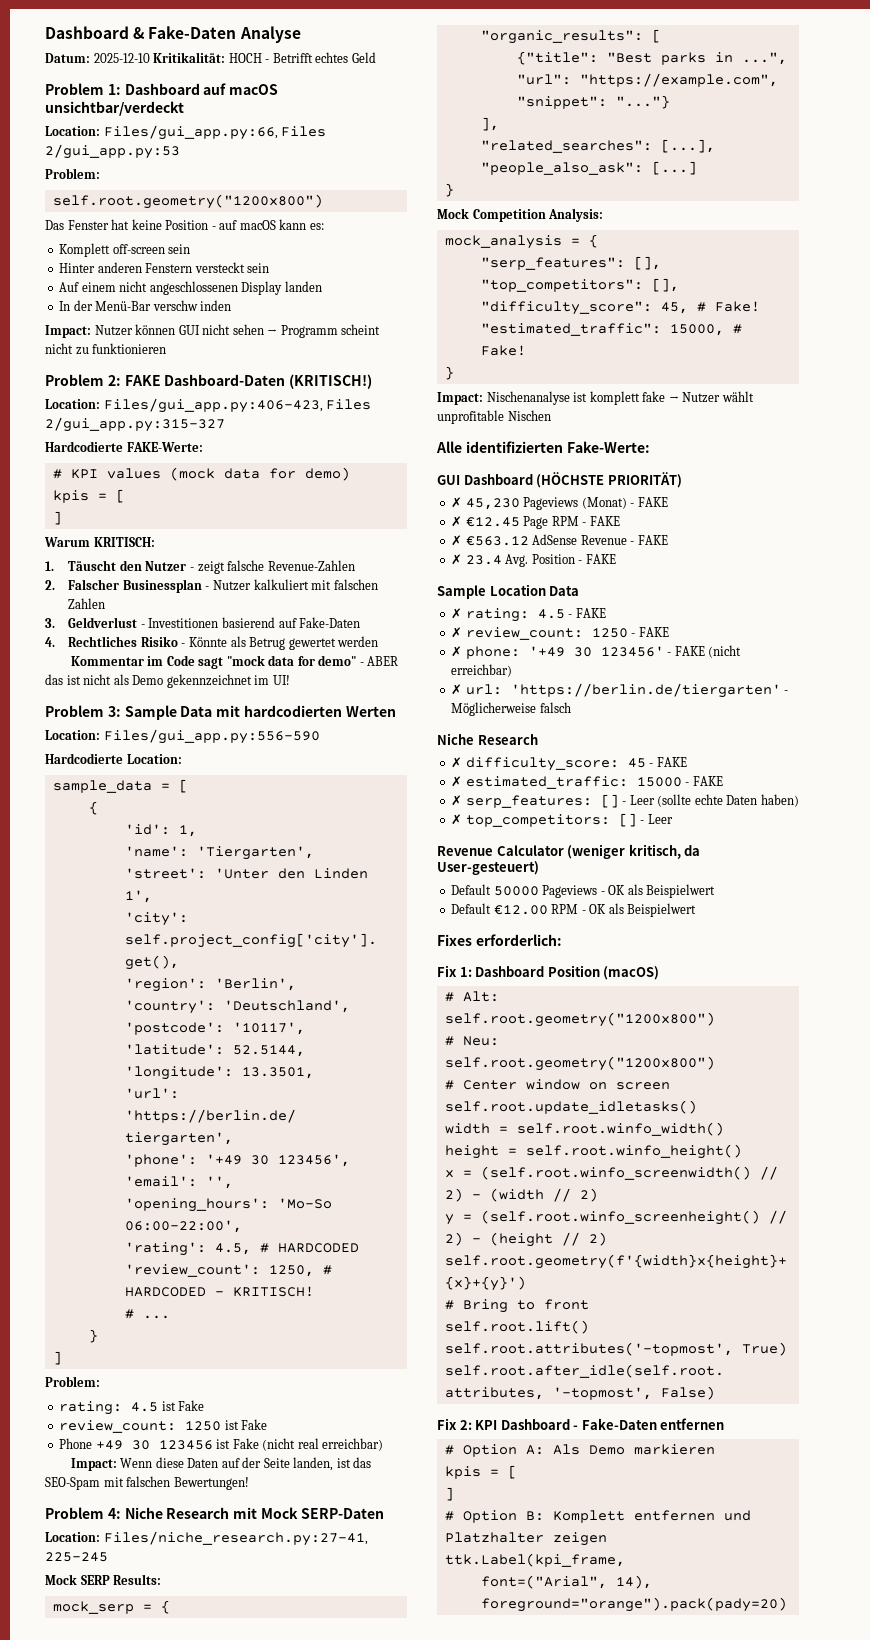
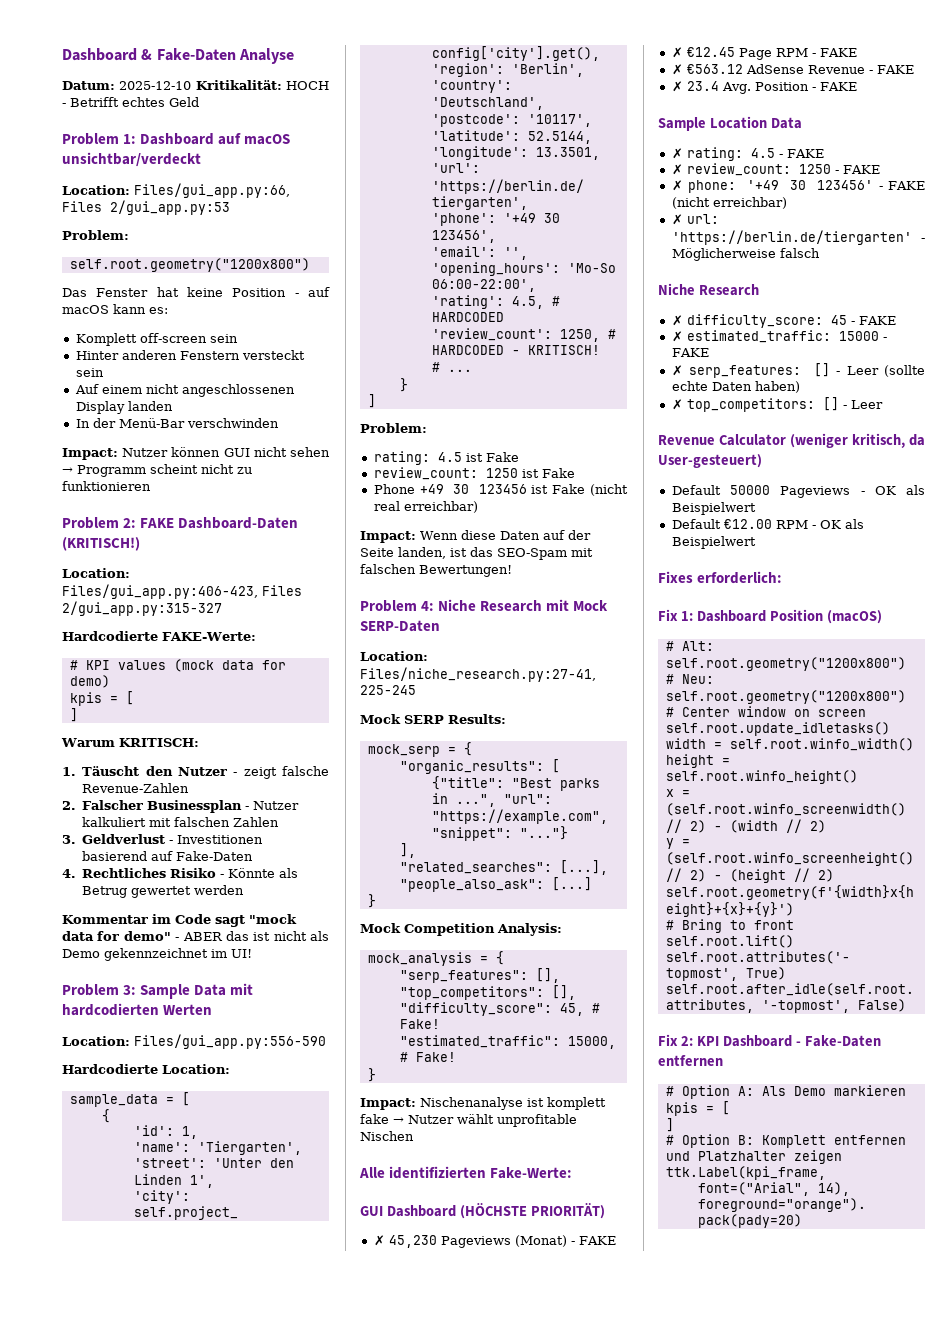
- In der Menü-Bar verschw inden
+ In der Menü-Bar verschwinden

